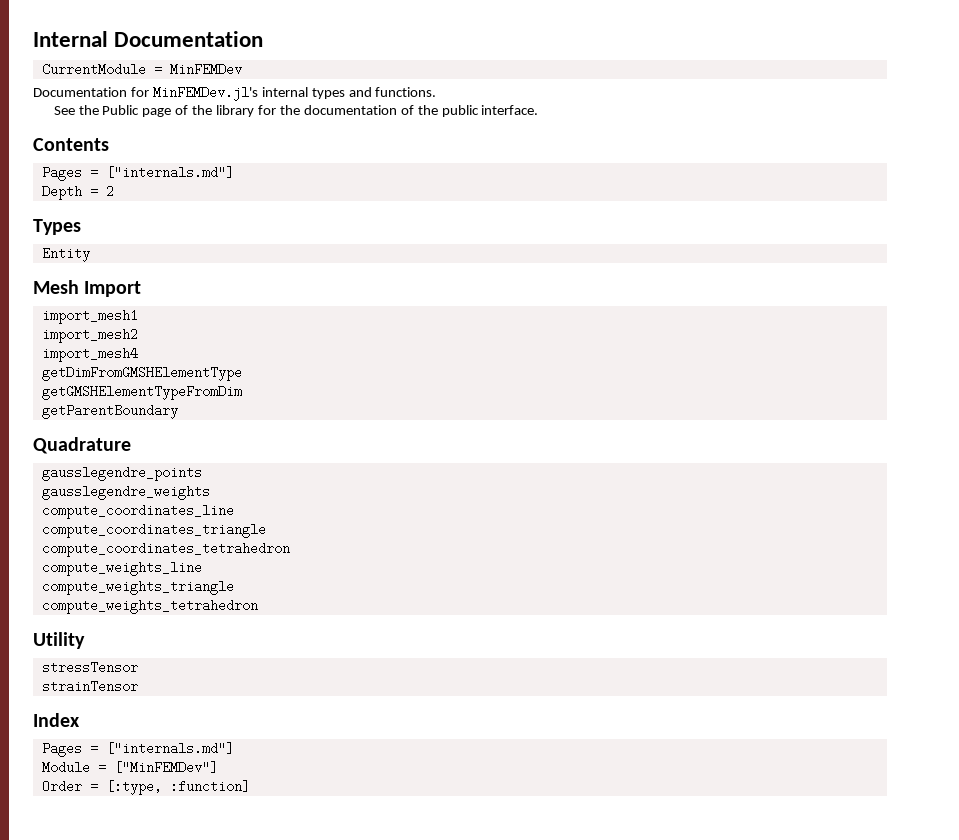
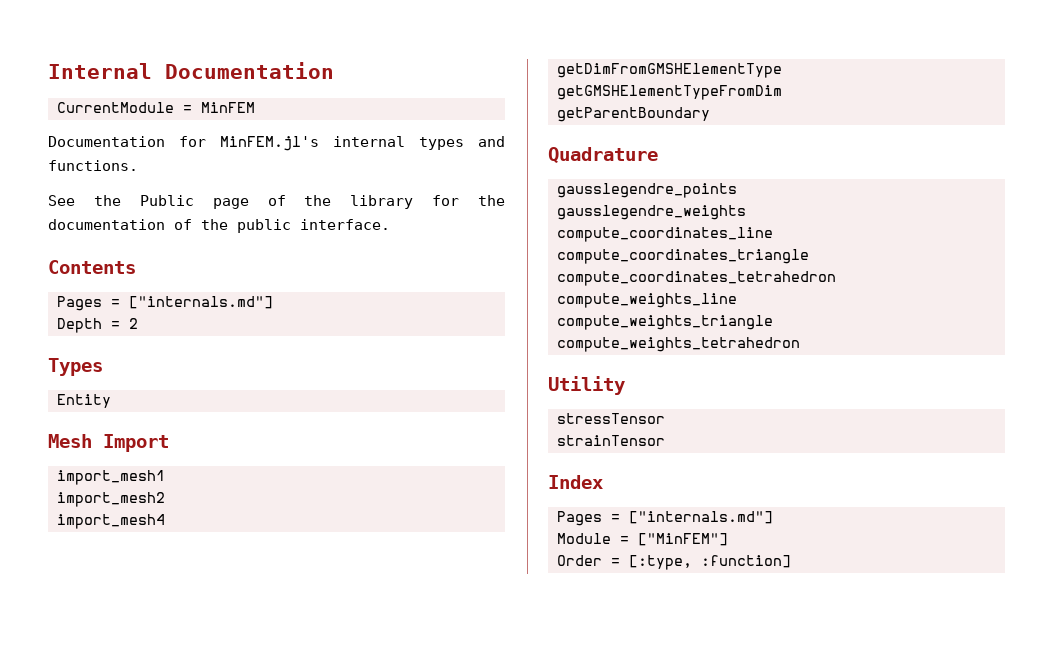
- CurrentModule = MinFEMDev
+ CurrentModule = MinFEM
- Documentation for MinFEMDev.jl's internal types and functions.
+ Documentation for MinFEM.jl's internal types and functions.
- Module = ["MinFEMDev"]
+ Module = ["MinFEM"]

